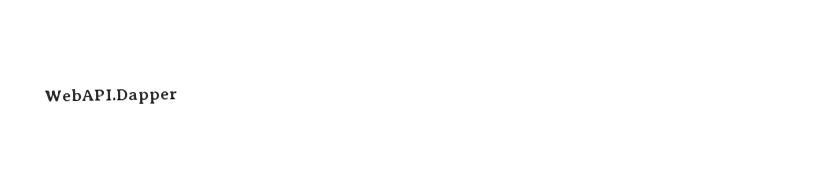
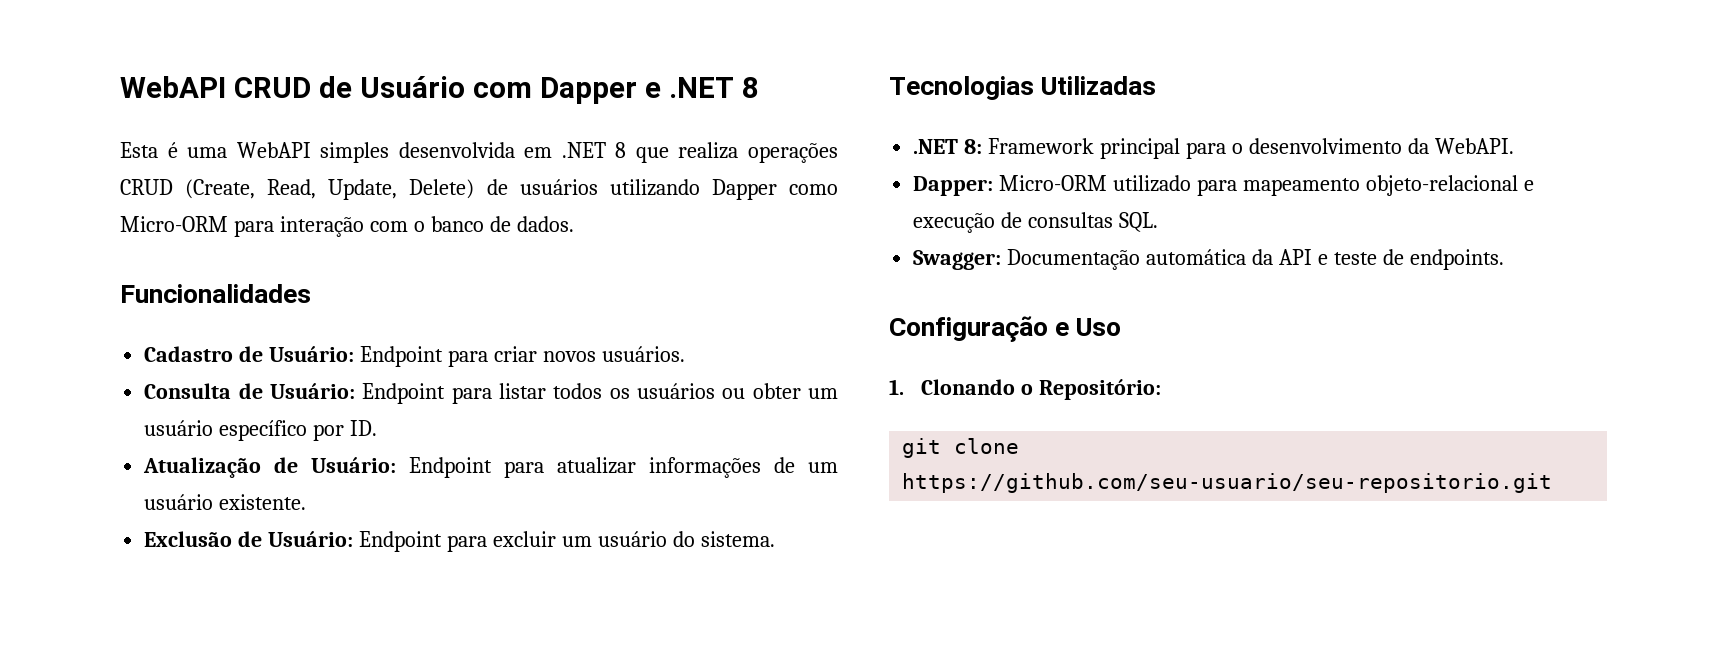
- WebAPI.Dapper
+ WebAPI CRUD de Usuário com Dapper e .NET 8
+ Esta é uma WebAPI simples desenvolvida em .NET 8 que realiza operações CRUD (Create, Read, Update, Delete) de usuários utilizando Dapper como Micro-ORM para interação com o banco de dados.
+ Funcionalidades
+ Cadastro de Usuário: Endpoint para criar novos usuários.
+ Consulta de Usuário: Endpoint para listar todos os usuários ou obter um usuário específico por ID.
+ Atualização de Usuário: Endpoint para atualizar informações de um usuário existente.
+ Exclusão de Usuário: Endpoint para excluir um usuário do sistema.
+ Tecnologias Utilizadas
+ .NET 8: Framework principal para o desenvolvimento da WebAPI.
+ Dapper: Micro-ORM utilizado para mapeamento objeto-relacional e execução de consultas SQL.
+ Swagger: Documentação automática da API e teste de endpoints.
+ Configuração e Uso
+ 1. Clonando o Repositório:
+ git clone https://github.com/seu-usuario/seu-repositorio.git

